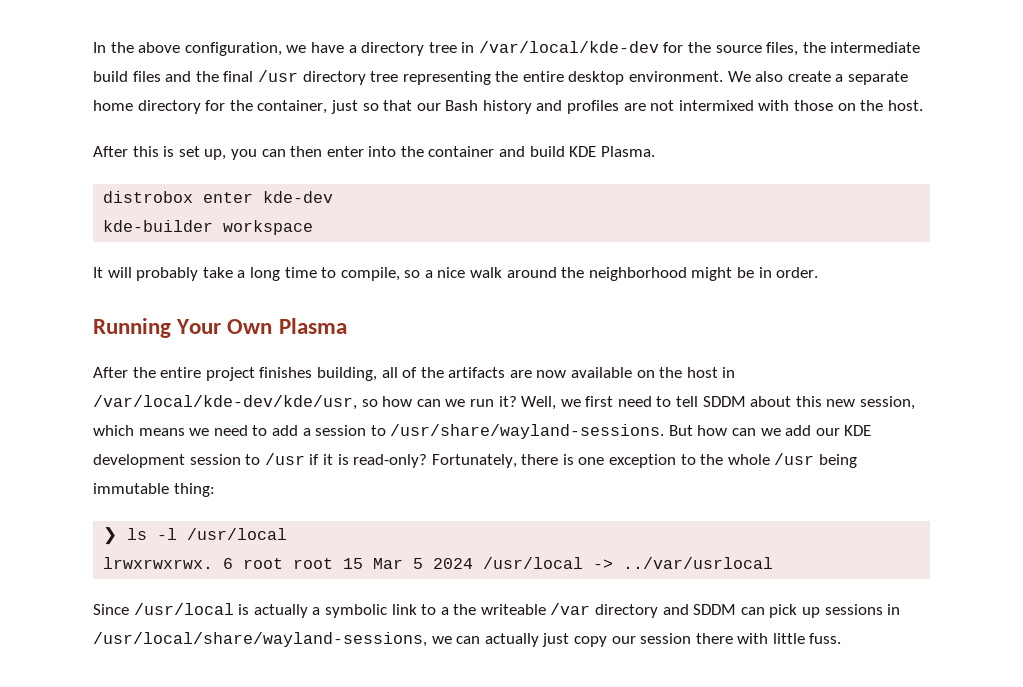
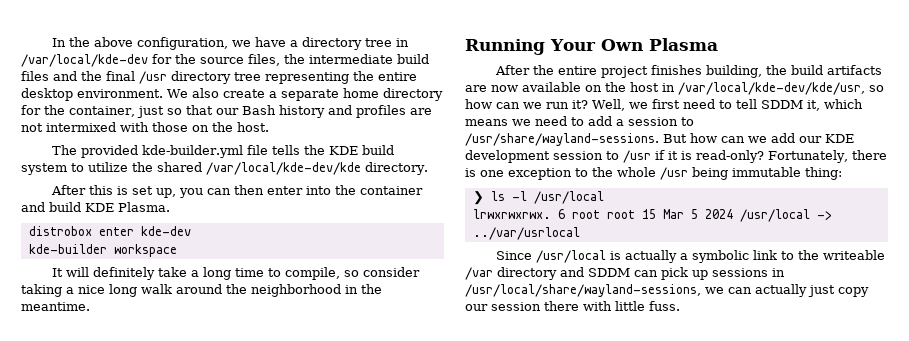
+ The provided kde-builder.yml file tells the KDE build system to utilize the shared /var/local/kde-dev/kde directory.
- It will probably take a long time to compile, so a nice walk around the neighborhood might be in order.
+ It will definitely take a long time to compile, so consider taking a nice long walk around the neighborhood in the meantime.
- After the entire project finishes building, all of the artifacts are now available on the host in /var/local/kde-dev/kde/usr, so how can we run it?
+ After the entire project finishes building, the build artifacts are now available on the host in /var/local/kde-dev/kde/usr, so how can we run it?
- Well, we first need to tell SDDM about this new session, which means we need to add a session to /usr/share/wayland-sessions.
+ Well, we first need to tell SDDM it, which means we need to add a session to /usr/share/wayland-sessions.
- Since /usr/local is actually a symbolic link to a the writeable /var directory and SDDM can pick up sessions in /usr/local/share/wayland-sessions, we can actually just copy our session there with little fuss.
+ Since /usr/local is actually a symbolic link to the writeable /var directory and SDDM can pick up sessions in /usr/local/share/wayland-sessions, we can actually just copy our session there with little fuss.

